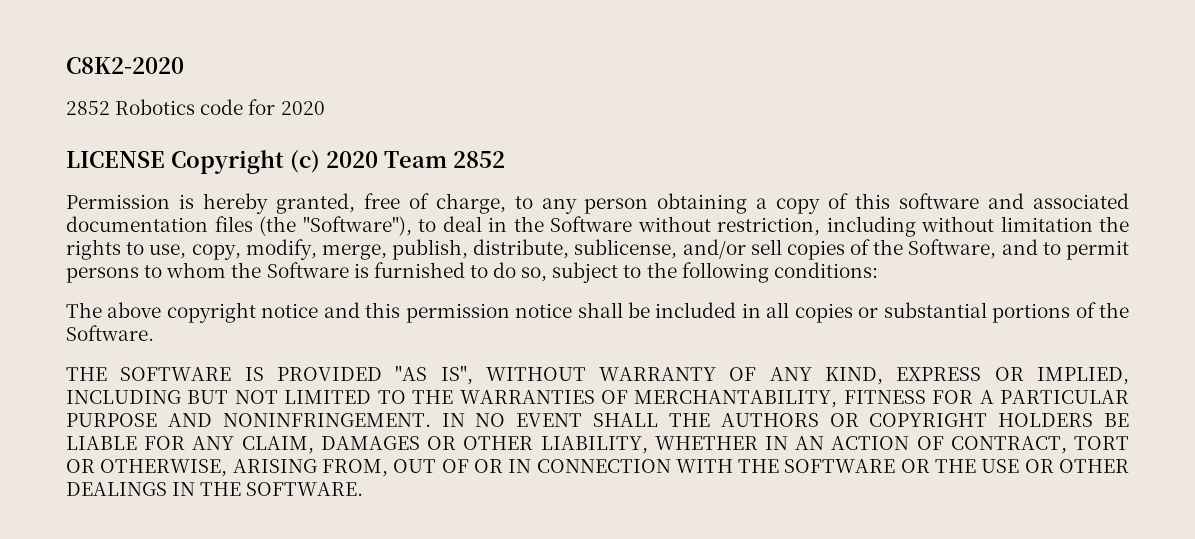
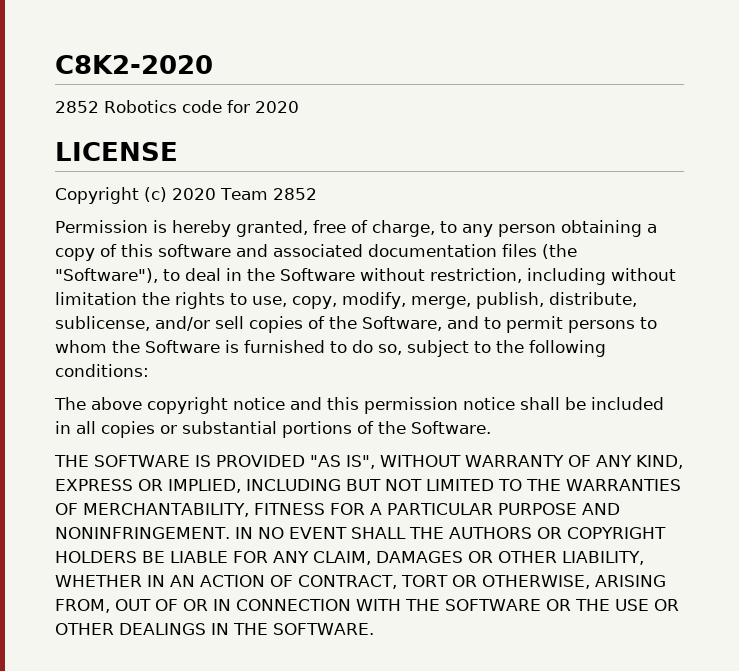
- LICENSE Copyright (c) 2020 Team 2852
+ LICENSE
+ Copyright (c) 2020 Team 2852

